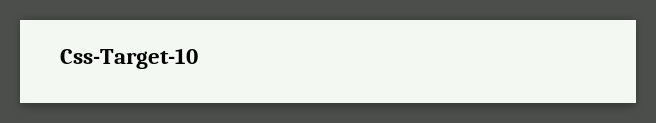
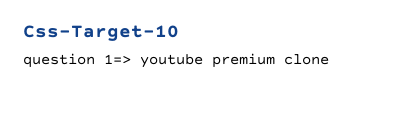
+ question 1=> youtube premium clone

